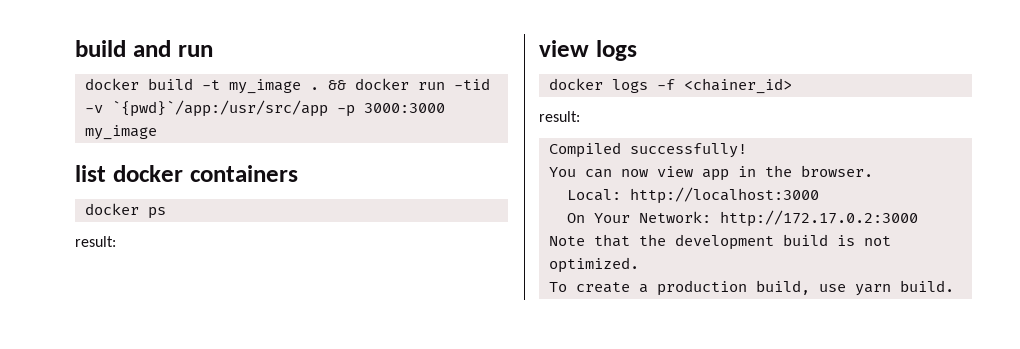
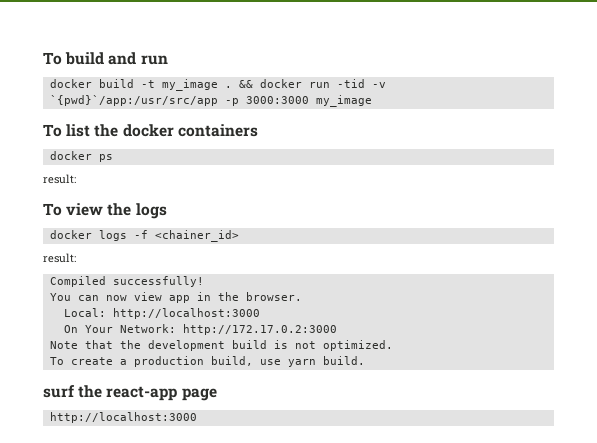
- build and run
+ To build and run
- list docker containers
+ To list the docker containers
- view logs
+ To view the logs
+ surf the react-app page
+ http://localhost:3000

